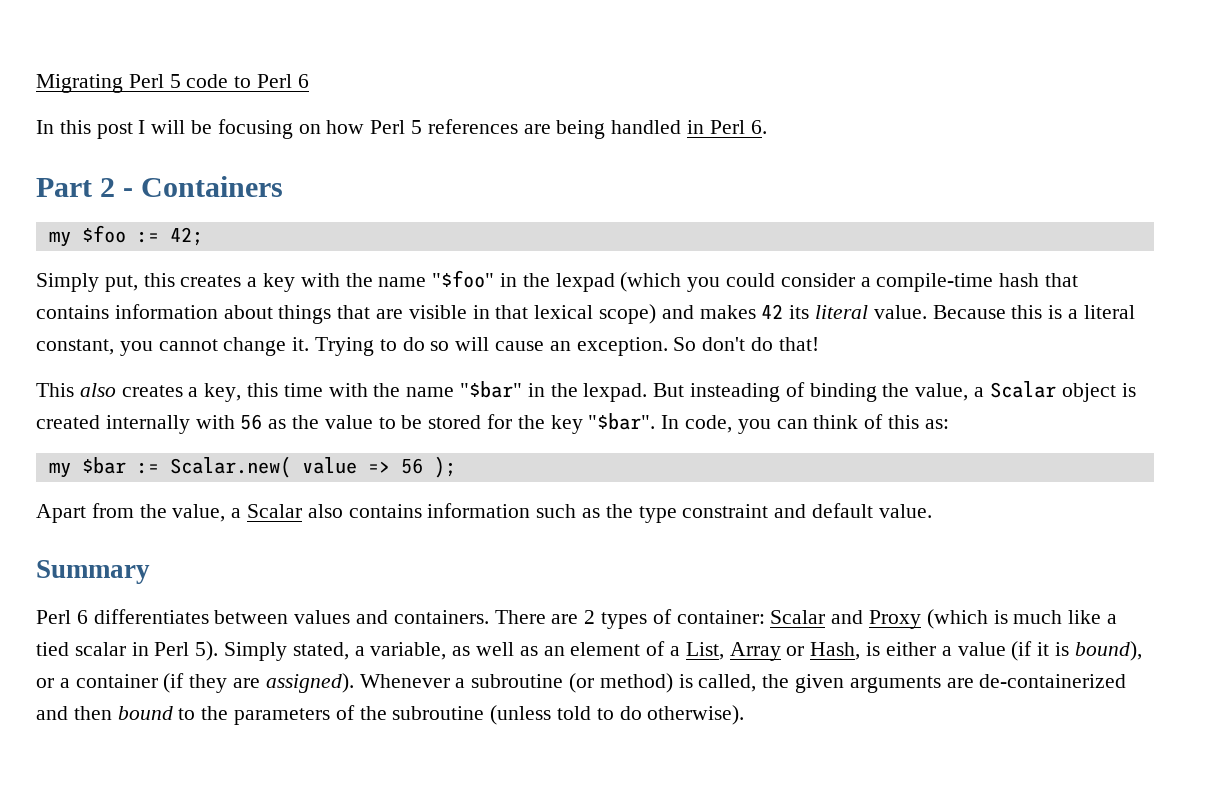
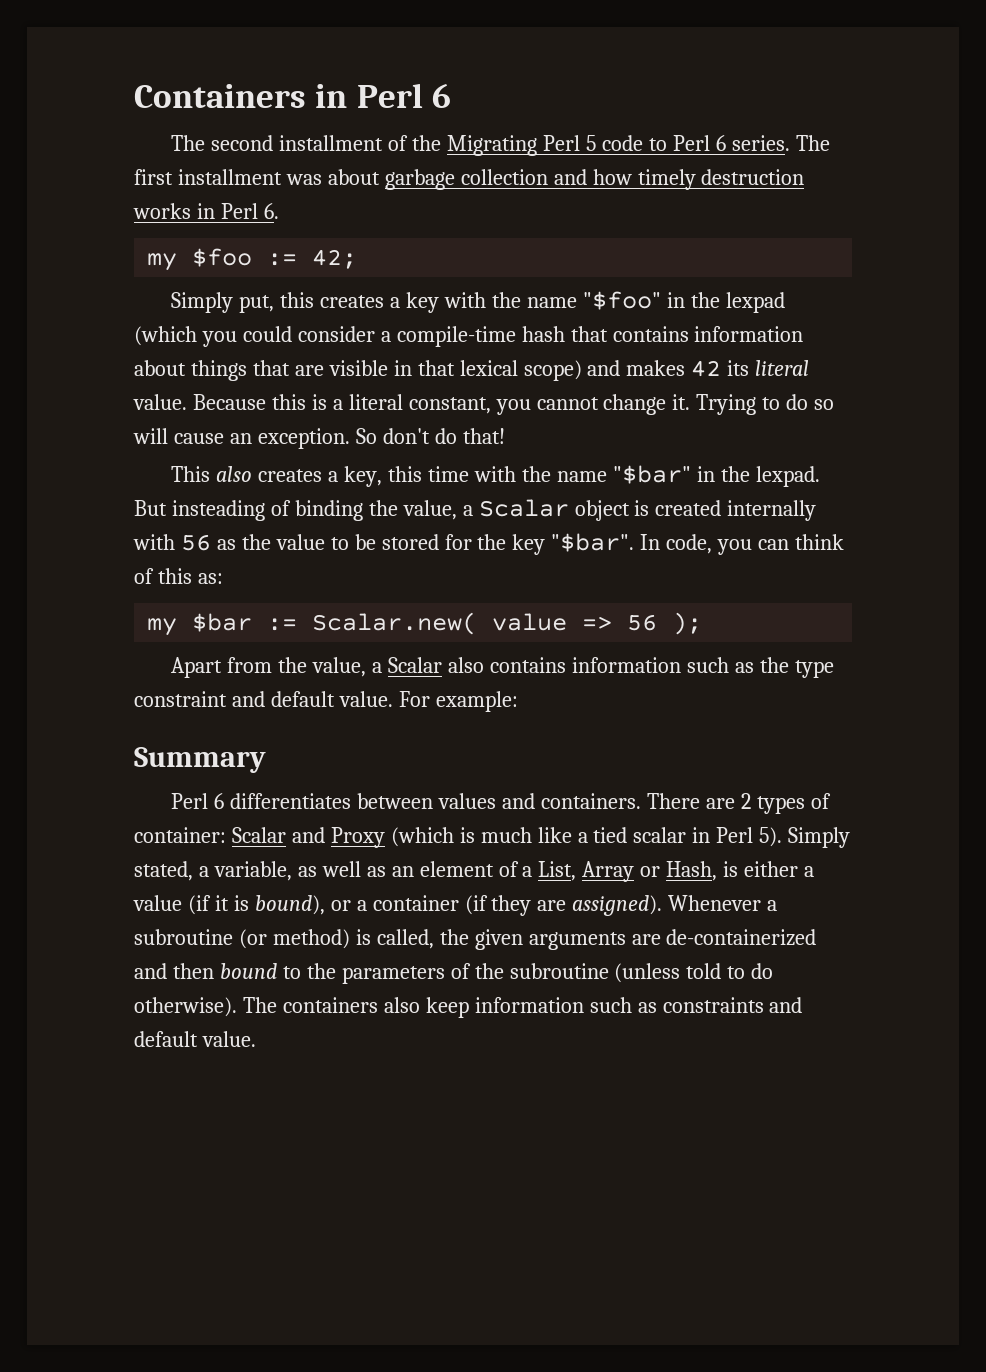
- Migrating Perl 5 code to Perl 6
- In this post I will be focusing on how Perl 5 references are being handled in Perl 6.
+ Containers in Perl 6
+ The second installment of the Migrating Perl 5 code to Perl 6 series. The first installment was about garbage collection and how timely destruction works in Perl 6.
- Part 2 - Containers
+ For example:
+ The containers also keep information such as constraints and default value.

